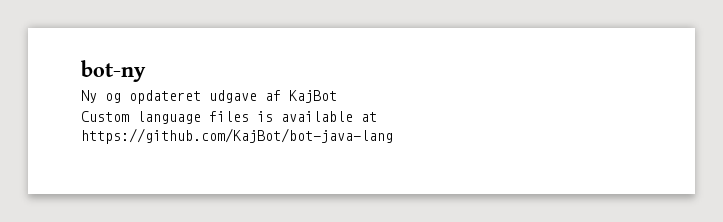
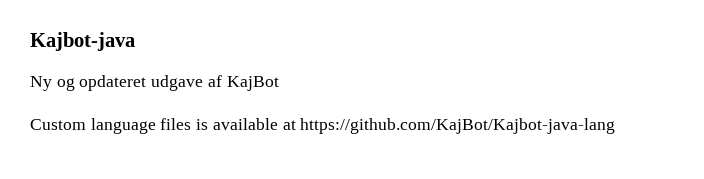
- bot-ny
+ Kajbot-java
- Custom language files is available at https://github.com/KajBot/bot-java-lang
+ Custom language files is available at https://github.com/KajBot/Kajbot-java-lang

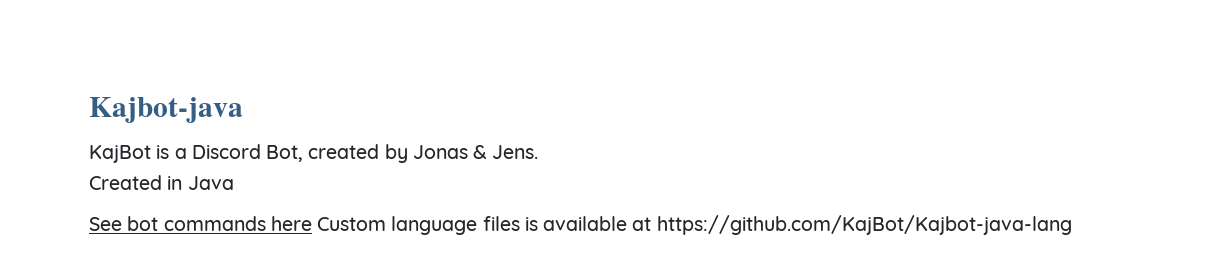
- Ny og opdateret udgave af KajBot
- Custom language files is available at https://github.com/KajBot/Kajbot-java-lang
+ KajBot is a Discord Bot, created by Jonas & Jens.
+ Created in Java
+ See bot commands here Custom language files is available at https://github.com/KajBot/Kajbot-java-lang

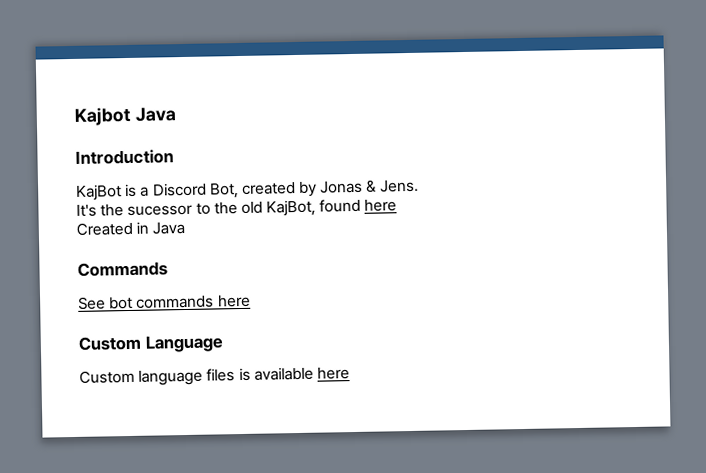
- Kajbot-java
+ Kajbot Java
+ Introduction
+ It's the sucessor to the old KajBot, found here
+ Commands
- See bot commands here Custom language files is available at https://github.com/KajBot/Kajbot-java-lang
+ See bot commands here
+ Custom Language
+ Custom language files is available here

